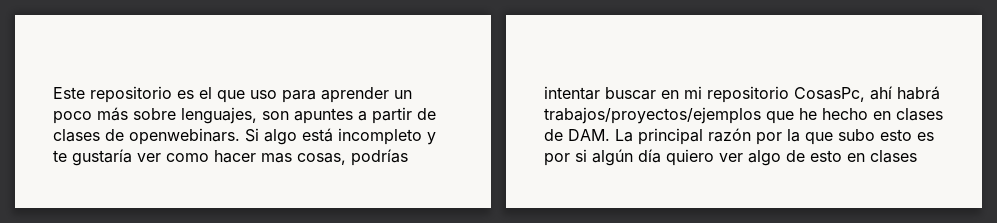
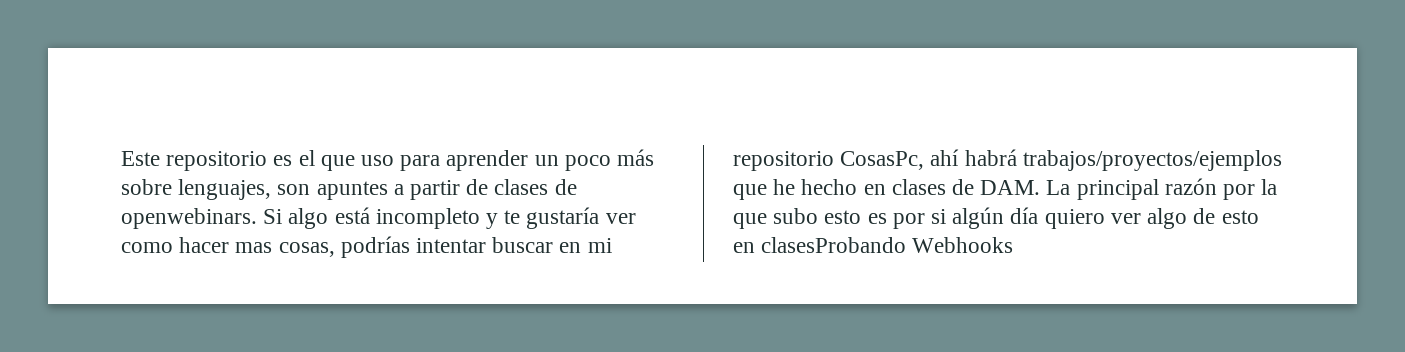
- Si algo está incompleto y te gustaría ver como hacer mas cosas, podrías intentar buscar en mi repositorio CosasPc, ahí habrá trabajos/proyectos/ejemplos que he hecho en clases de DAM. La principal razón por la que subo esto es por si algún día quiero ver algo de esto en clases
+ Si algo está incompleto y te gustaría ver como hacer mas cosas, podrías intentar buscar en mi repositorio CosasPc, ahí habrá trabajos/proyectos/ejemplos que he hecho en clases de DAM. La principal razón por la que subo esto es por si algún día quiero ver algo de esto en clasesProbando Webhooks

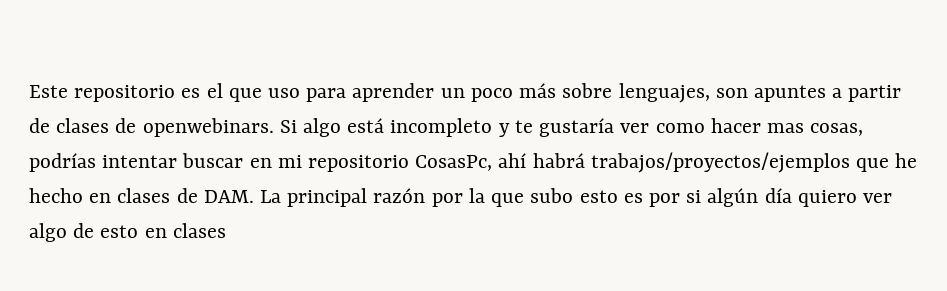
- Si algo está incompleto y te gustaría ver como hacer mas cosas, podrías intentar buscar en mi repositorio CosasPc, ahí habrá trabajos/proyectos/ejemplos que he hecho en clases de DAM. La principal razón por la que subo esto es por si algún día quiero ver algo de esto en clasesProbando Webhooks
+ Si algo está incompleto y te gustaría ver como hacer mas cosas, podrías intentar buscar en mi repositorio CosasPc, ahí habrá trabajos/proyectos/ejemplos que he hecho en clases de DAM. La principal razón por la que subo esto es por si algún día quiero ver algo de esto en clases

